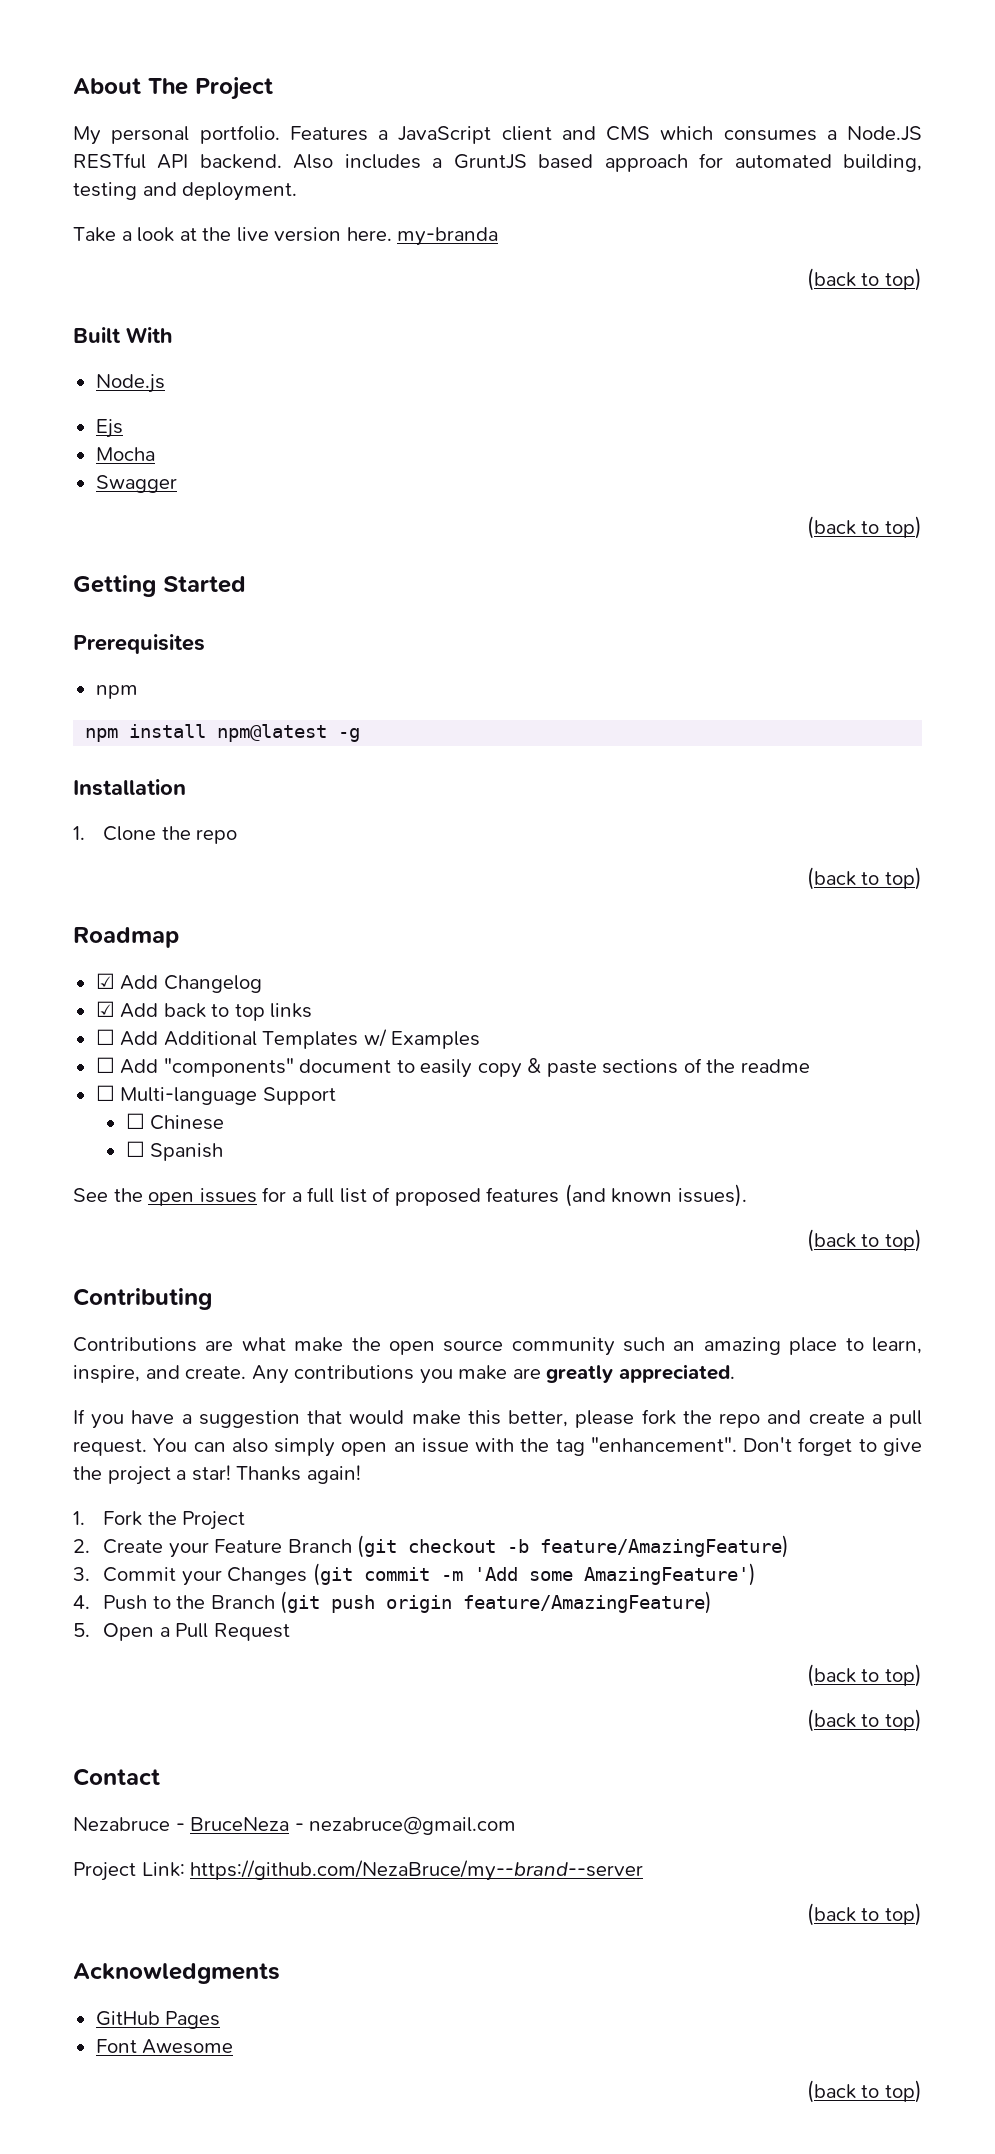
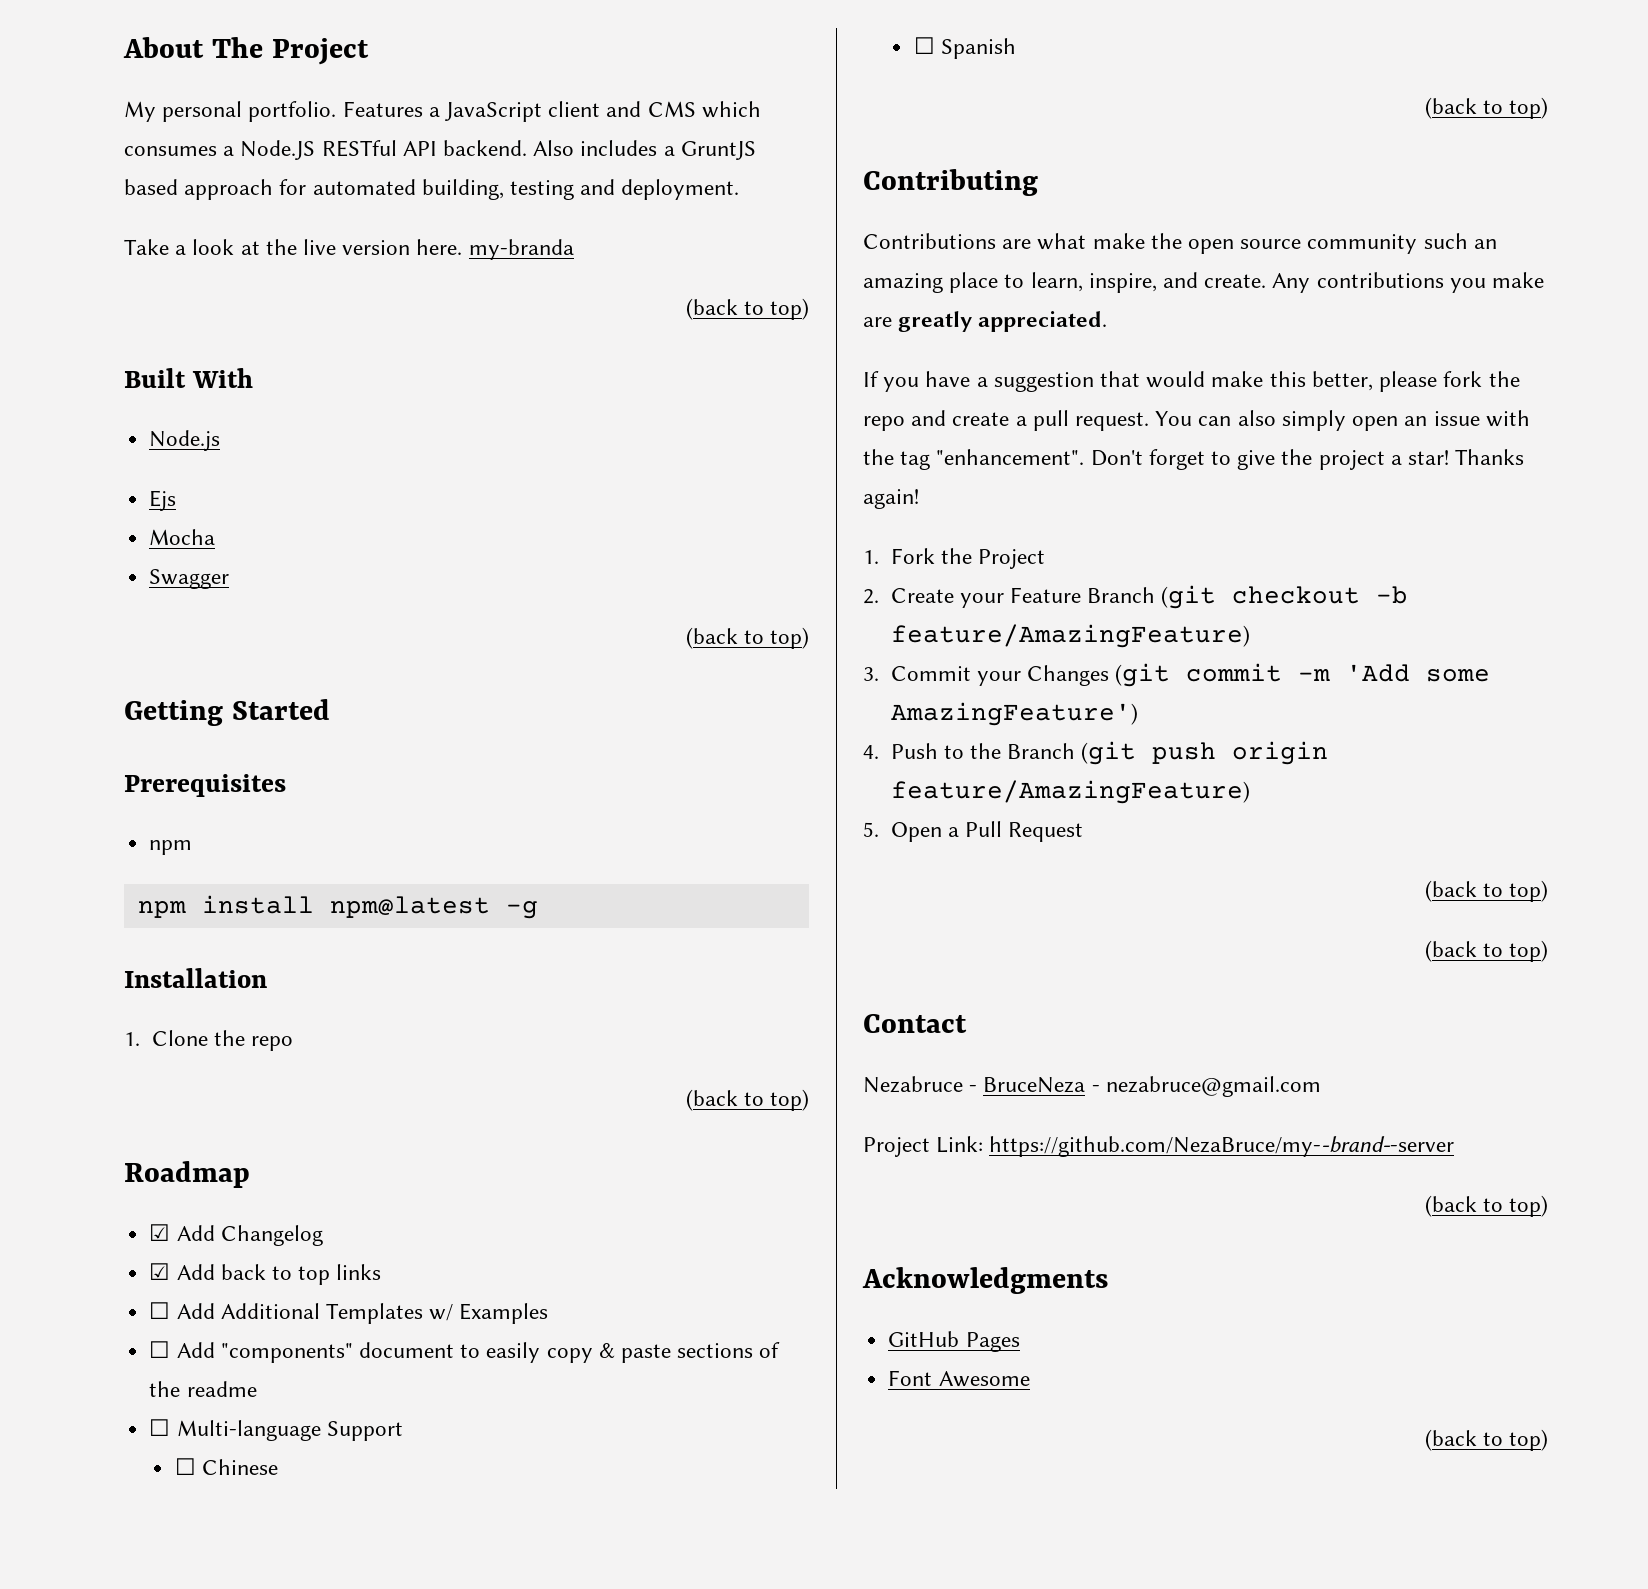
- See the open issues for a full list of proposed features (and known issues).

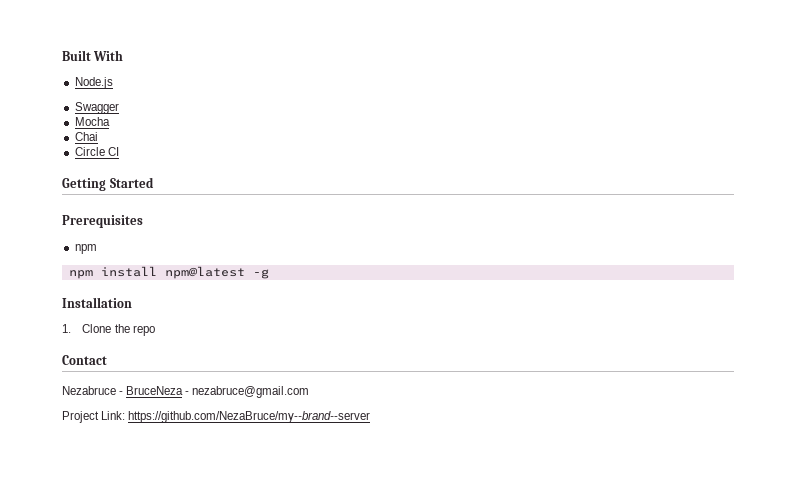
- About The Project
- My personal portfolio. Features a JavaScript client and CMS which consumes a Node.JS RESTful API backend. Also includes a GruntJS based approach for automated building, testing and deployment.
- Take a look at the live version here. my-branda
- (back to top)
- Ejs
+ Swagger
- Swagger
- (back to top)
+ Chai
+ Circle CI
  1. Clone the repo
- (back to top)
- Roadmap
- ☑ Add Changelog
- ☑ Add back to top links
- ☐ Add Additional Templates w/ Examples
- ☐ Add "components" document to easily copy & paste sections of the readme
- ☐ Multi-language Support
- ☐ Chinese
- ☐ Spanish
- (back to top)
- Contributing
- Contributions are what make the open source community such an amazing place to learn, inspire, and create. Any contributions you make are greatly appreciated.
- If you have a suggestion that would make this better, please fork the repo and create a pull request. You can also simply open an issue with the tag "enhancement". Don't forget to give the project a star! Thanks again!
- 1. Fork the Project
- 2. Create your Feature Branch (git checkout -b feature/AmazingFeature)
- 3. Commit your Changes (git commit -m 'Add some AmazingFeature')
- 4. Push to the Branch (git push origin feature/AmazingFeature)
- 5. Open a Pull Request
- (back to top)
- (back to top)
  Project Link: https://github.com/NezaBruce/my--brand--server
- (back to top)
- Acknowledgments
- GitHub Pages
- Font Awesome
- (back to top)

